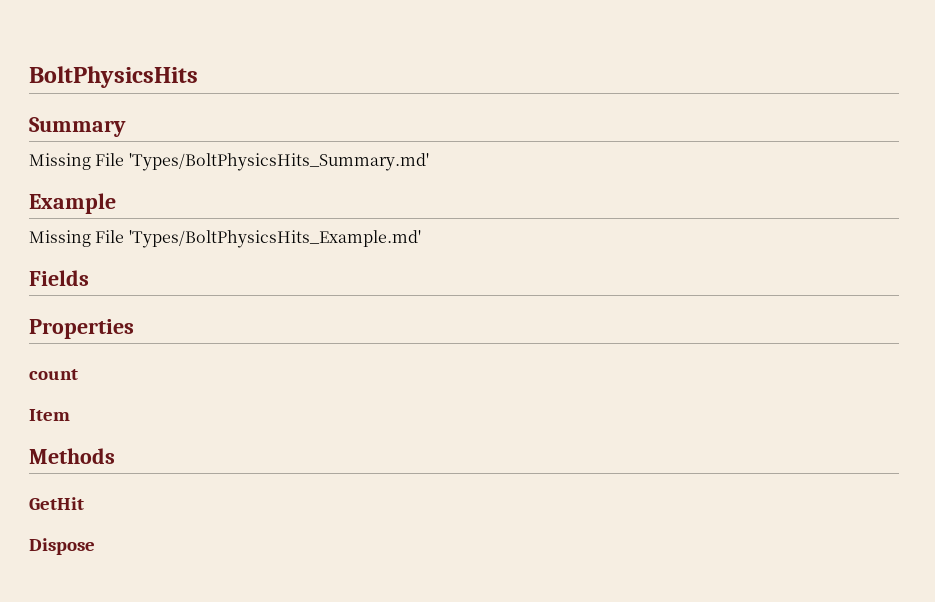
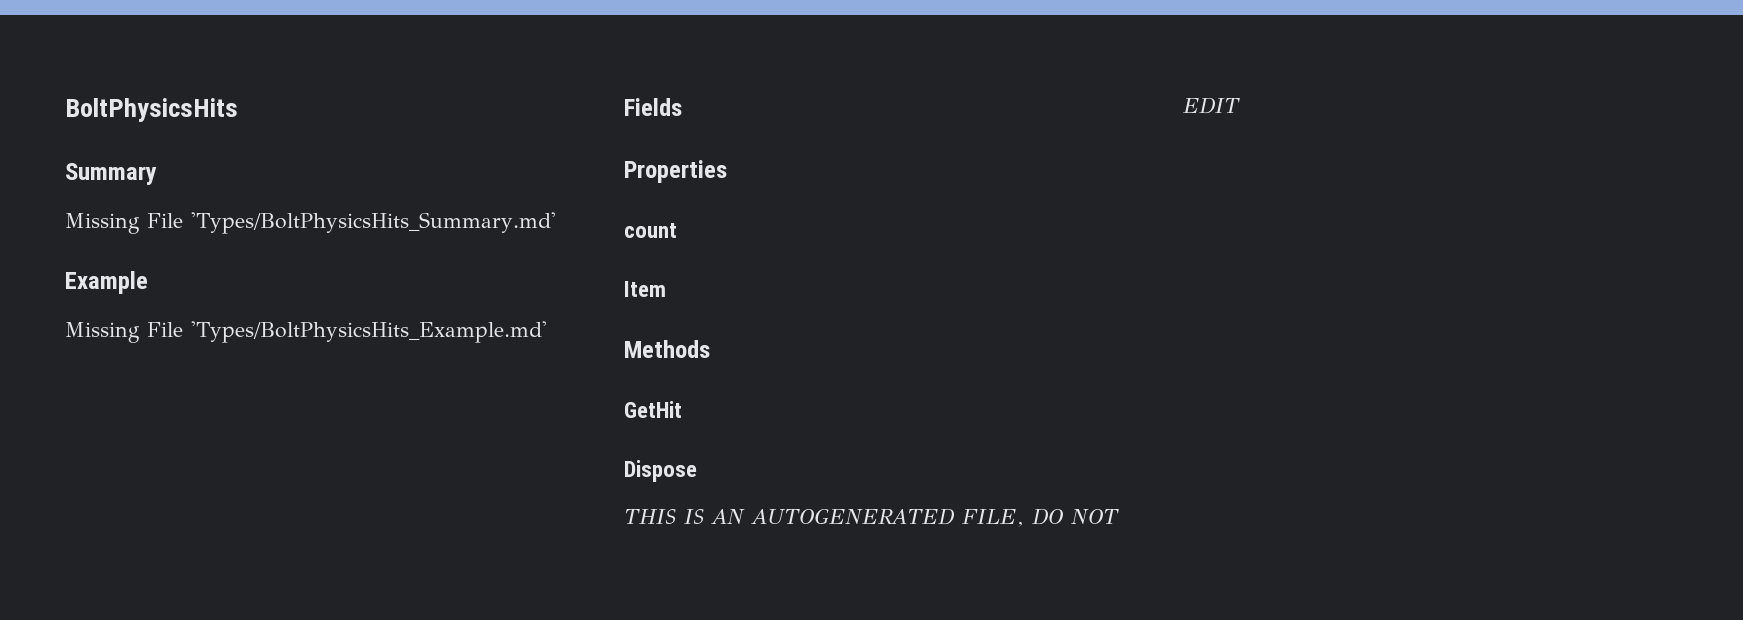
+ THIS IS AN AUTOGENERATED FILE, DO NOT EDIT

